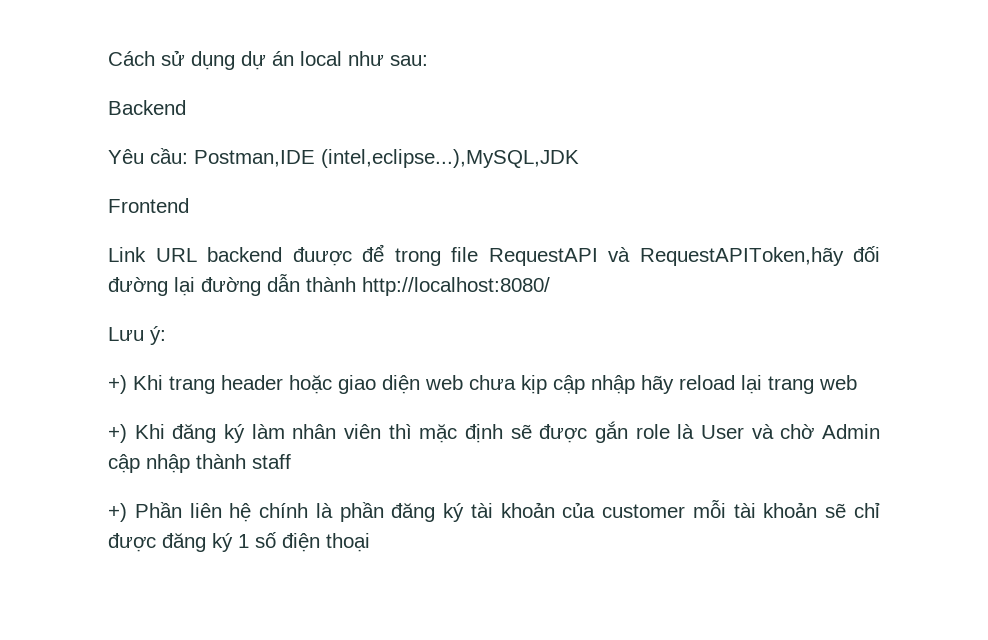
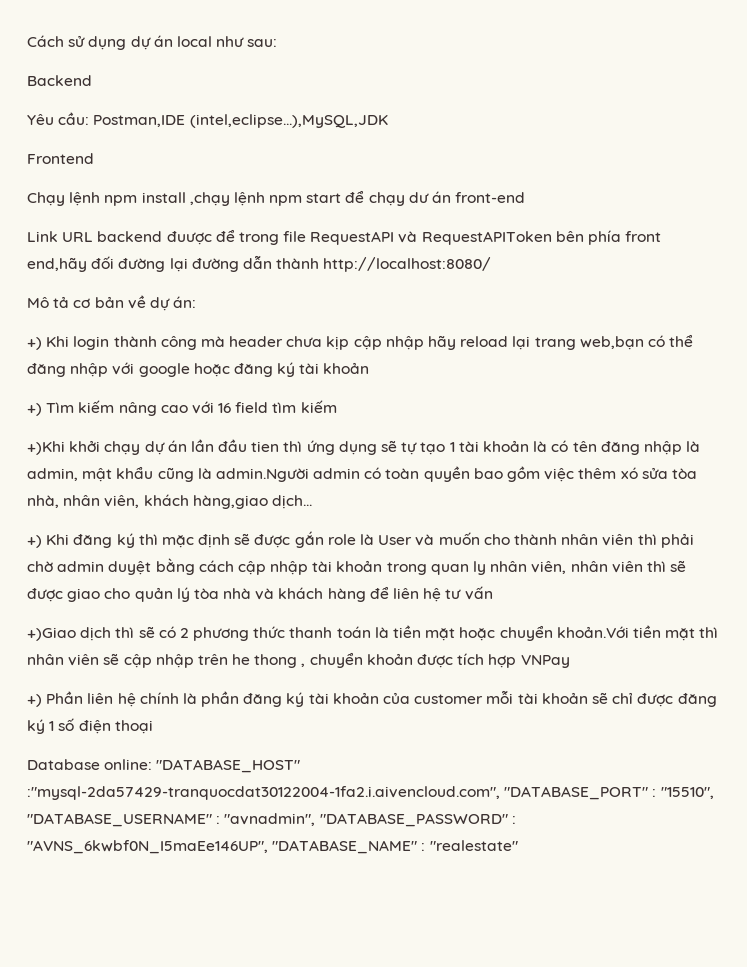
+ Chạy lệnh npm install ,chạy lệnh npm start để chạy dư án front-end
- Link URL backend đuược để trong file RequestAPI và RequestAPIToken,hãy đối đường lại đường dẫn thành http://localhost:8080/
+ Link URL backend đuược để trong file RequestAPI và RequestAPIToken bên phía front end,hãy đối đường lại đường dẫn thành http://localhost:8080/
- Lưu ý:
- +) Khi trang header hoặc giao diện web chưa kịp cập nhập hãy reload lại trang web
+ Mô tả cơ bản về dự án:
+ +) Khi login thành công mà header chưa kịp cập nhập hãy reload lại trang web,bạn có thể đăng nhập với google hoặc đăng ký tài khoản
+ +) Tìm kiếm nâng cao với 16 field tìm kiếm
+ +)Khi khởi chạy dự án lần đầu tien thì ứng dụng sẽ tự tạo 1 tài khoản là có tên đăng nhập là admin, mật khẩu cũng là admin.Người admin có toàn quyền bao gồm việc thêm xó sửa tòa nhà, nhân viên, khách hàng,giao dịch...
- +) Khi đăng ký làm nhân viên thì mặc định sẽ được gắn role là User và chờ Admin cập nhập thành staff
+ +) Khi đăng ký thì mặc định sẽ được gắn role là User và muốn cho thành nhân viên thì phải chờ admin duyệt bằng cách cập nhập tài khoản trong quan ly nhân viên, nhân viên thì sẽ được giao cho quản lý tòa nhà và khách hàng để liên hệ tư vấn
+ +)Giao dịch thì sẽ có 2 phương thức thanh toán là tiền mặt hoặc chuyển khoản.Với tiền mặt thì nhân viên sẽ cập nhập trên he thong , chuyển khoản được tích hợp VNPay
+ Database online: "DATABASE_HOST" :"mysql-2da57429-tranquocdat30122004-1fa2.i.aivencloud.com", "DATABASE_PORT" : "15510", "DATABASE_USERNAME" : "avnadmin", "DATABASE_PASSWORD" : "AVNS_6kwbf0N_I5maEe146UP", "DATABASE_NAME" : "realestate"

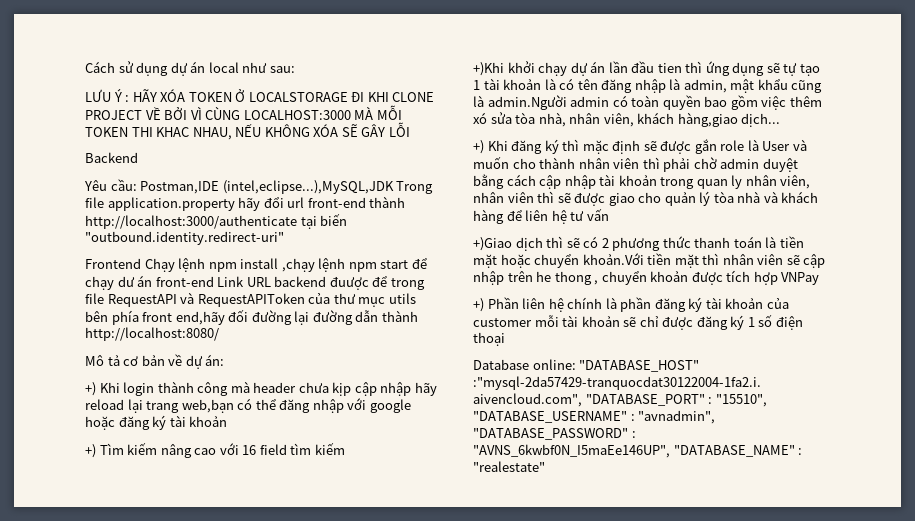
+ LƯU Ý : HÃY XÓA TOKEN Ở LOCALSTORAGE ĐI KHI CLONE PROJECT VỀ BỞI VÌ CÙNG LOCALHOST:3000 MÀ MỖI TOKEN THI KHAC NHAU, NẾU KHÔNG XÓA SẼ GÂY LỖI
- Yêu cầu: Postman,IDE (intel,eclipse...),MySQL,JDK
+ Yêu cầu: Postman,IDE (intel,eclipse...),MySQL,JDK Trong file application.property hãy đổi url front-end thành http://localhost:3000/authenticate tại biến "outbound.identity.redirect-uri"
- Frontend
- Chạy lệnh npm install ,chạy lệnh npm start để chạy dư án front-end
- Link URL backend đuược để trong file RequestAPI và RequestAPIToken bên phía front end,hãy đối đường lại đường dẫn thành http://localhost:8080/
+ Frontend Chạy lệnh npm install ,chạy lệnh npm start để chạy dư án front-end Link URL backend đuược để trong file RequestAPI và RequestAPIToken của thư mục utils bên phía front end,hãy đối đường lại đường dẫn thành http://localhost:8080/

